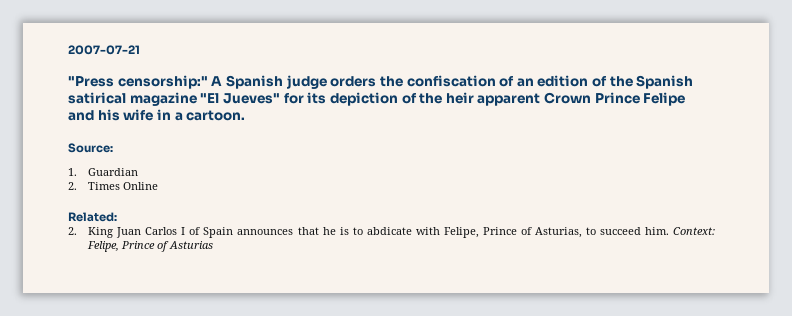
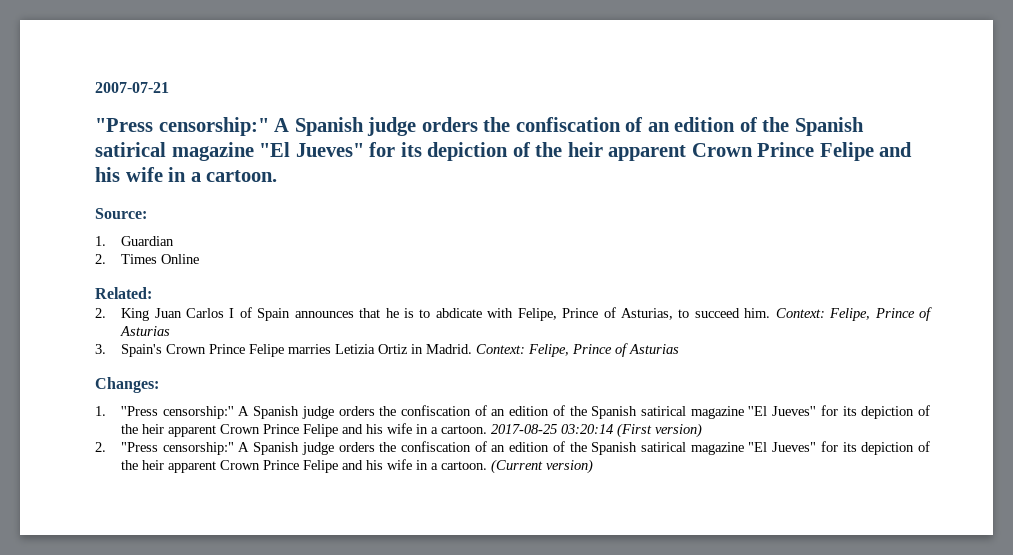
+ 3. Spain's Crown Prince Felipe marries Letizia Ortiz in Madrid. Context: Felipe, Prince of Asturias
+ Changes:
+ 1. ''Press censorship:'' A Spanish judge orders the confiscation of an edition of the Spanish satirical magazine ''El Jueves'' for its depiction of the heir apparent Crown Prince Felipe and his wife in a cartoon. 2017-08-25 03:20:14 (First version)
+ 2. "Press censorship:" A Spanish judge orders the confiscation of an edition of the Spanish satirical magazine "El Jueves" for its depiction of the heir apparent Crown Prince Felipe and his wife in a cartoon. (Current version)

